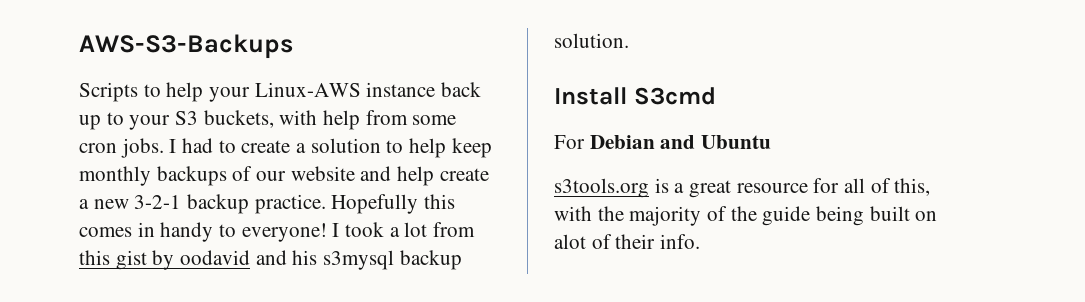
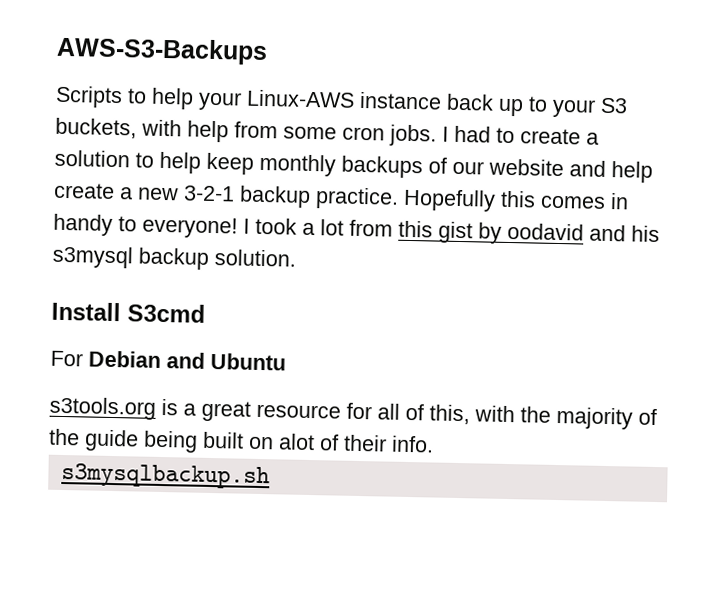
+ s3mysqlbackup.sh

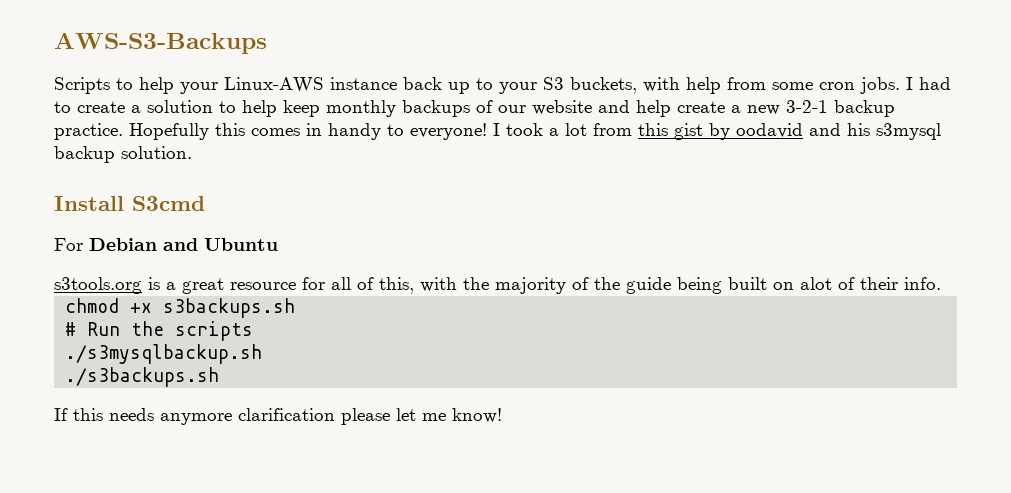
- s3mysqlbackup.sh
+ chmod +x s3backups.sh
+ # Run the scripts
+ ./s3mysqlbackup.sh
+ ./s3backups.sh
+ If this needs anymore clarification please let me know!

